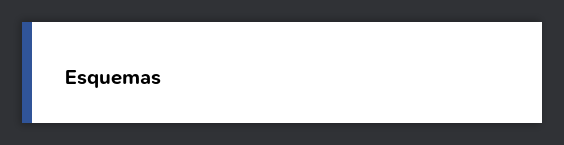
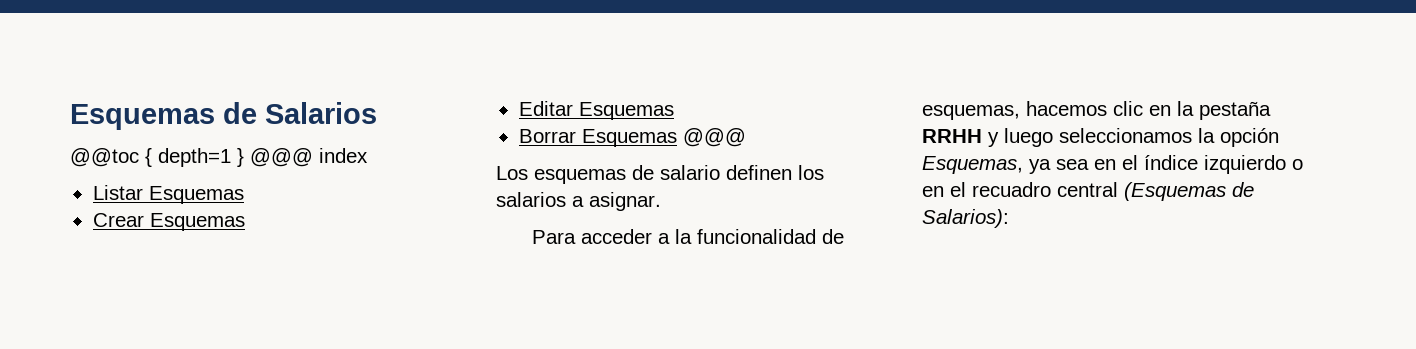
- Esquemas
+ Esquemas de Salarios
+ @@toc { depth=1 } @@@ index
+ Listar Esquemas
+ Crear Esquemas
+ Editar Esquemas
+ Borrar Esquemas @@@
+ Los esquemas de salario definen los salarios a asignar.
+ Para acceder a la funcionalidad de esquemas, hacemos clic en la pestaña RRHH y luego seleccionamos la opción Esquemas, ya sea en el índice izquierdo o en el recuadro central (Esquemas de Salarios):

